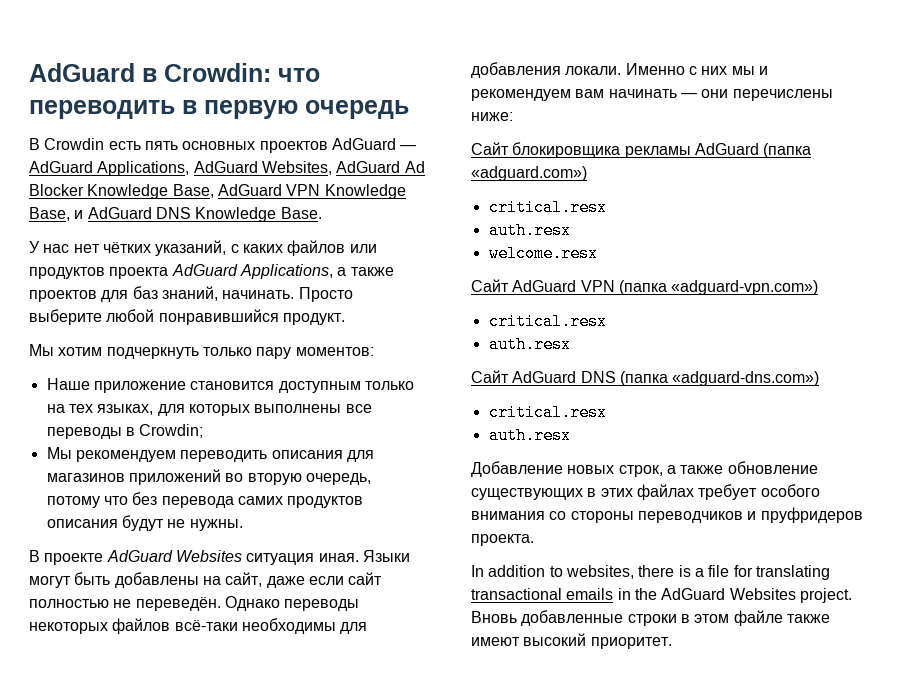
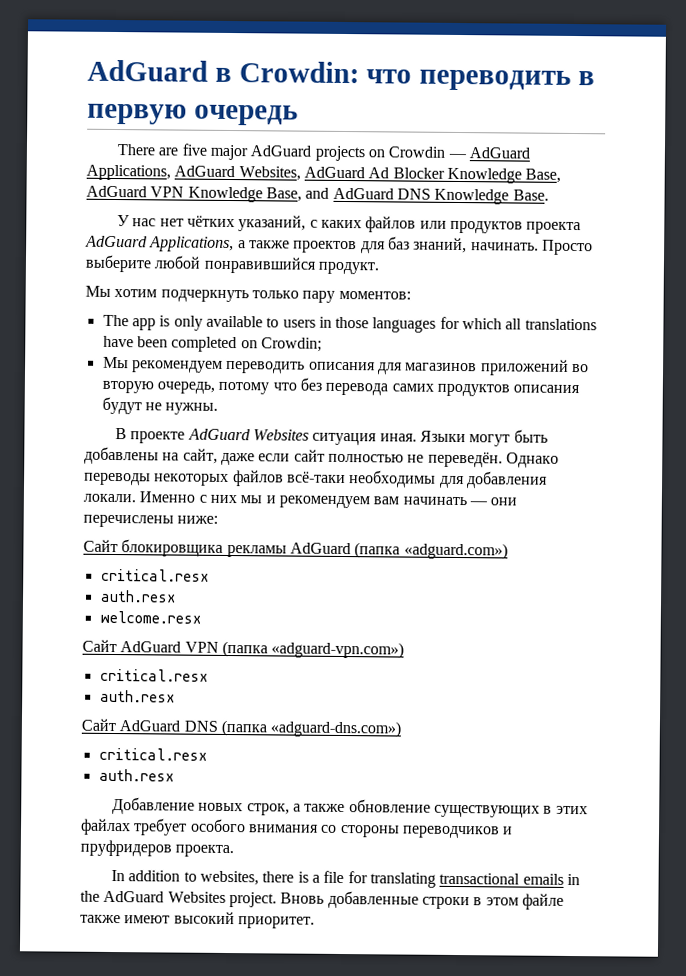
- В Crowdin есть пять основных проектов AdGuard — AdGuard Applications, AdGuard Websites, AdGuard Ad Blocker Knowledge Base, AdGuard VPN Knowledge Base, и AdGuard DNS Knowledge Base.
+ There are five major AdGuard projects on Crowdin — AdGuard Applications, AdGuard Websites, AdGuard Ad Blocker Knowledge Base, AdGuard VPN Knowledge Base, and AdGuard DNS Knowledge Base.
- Наше приложение становится доступным только на тех языках, для которых выполнены все переводы в Crowdin;
+ The app is only available to users in those languages for which all translations have been completed on Crowdin;

